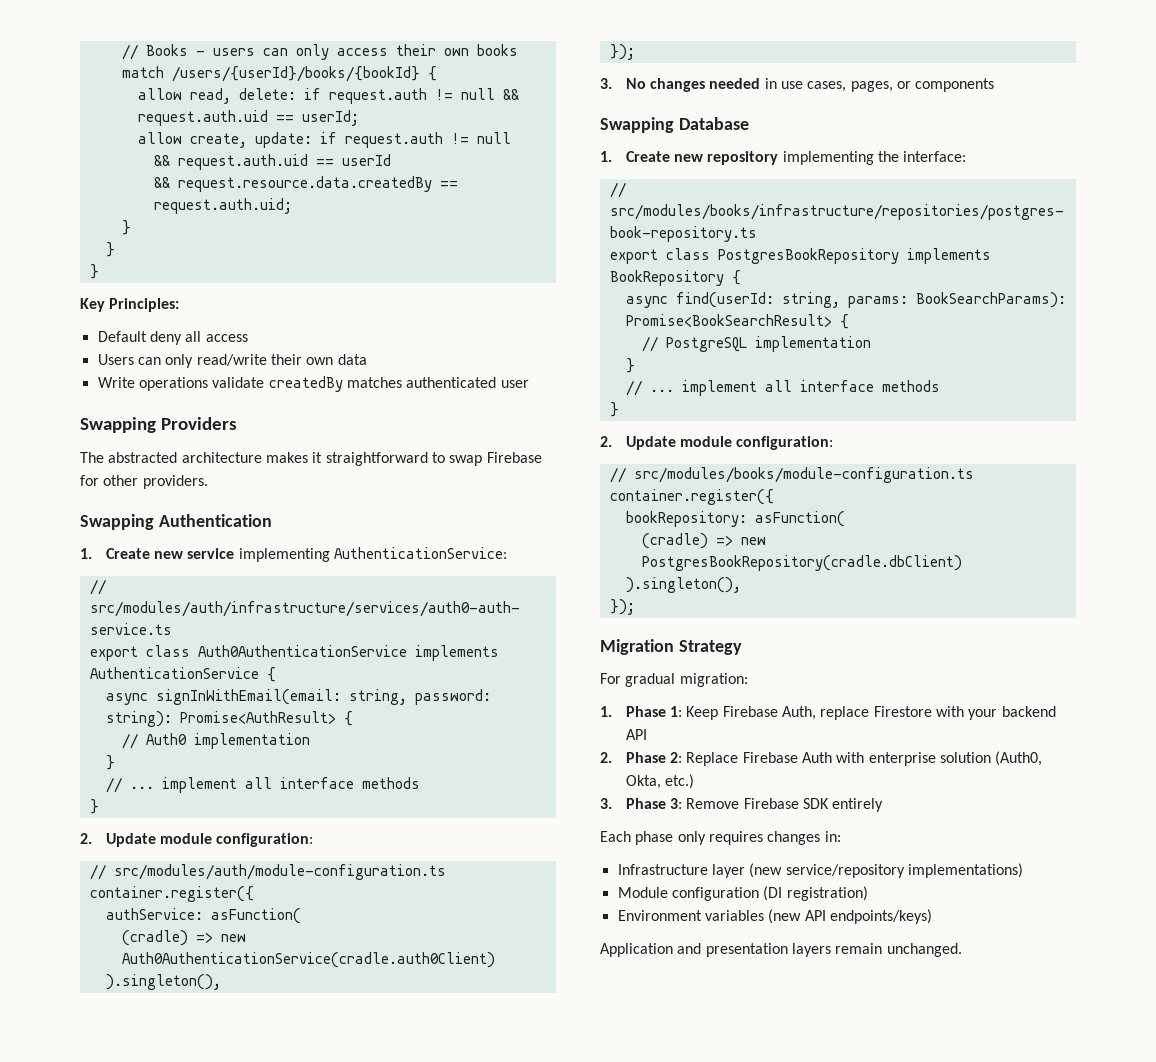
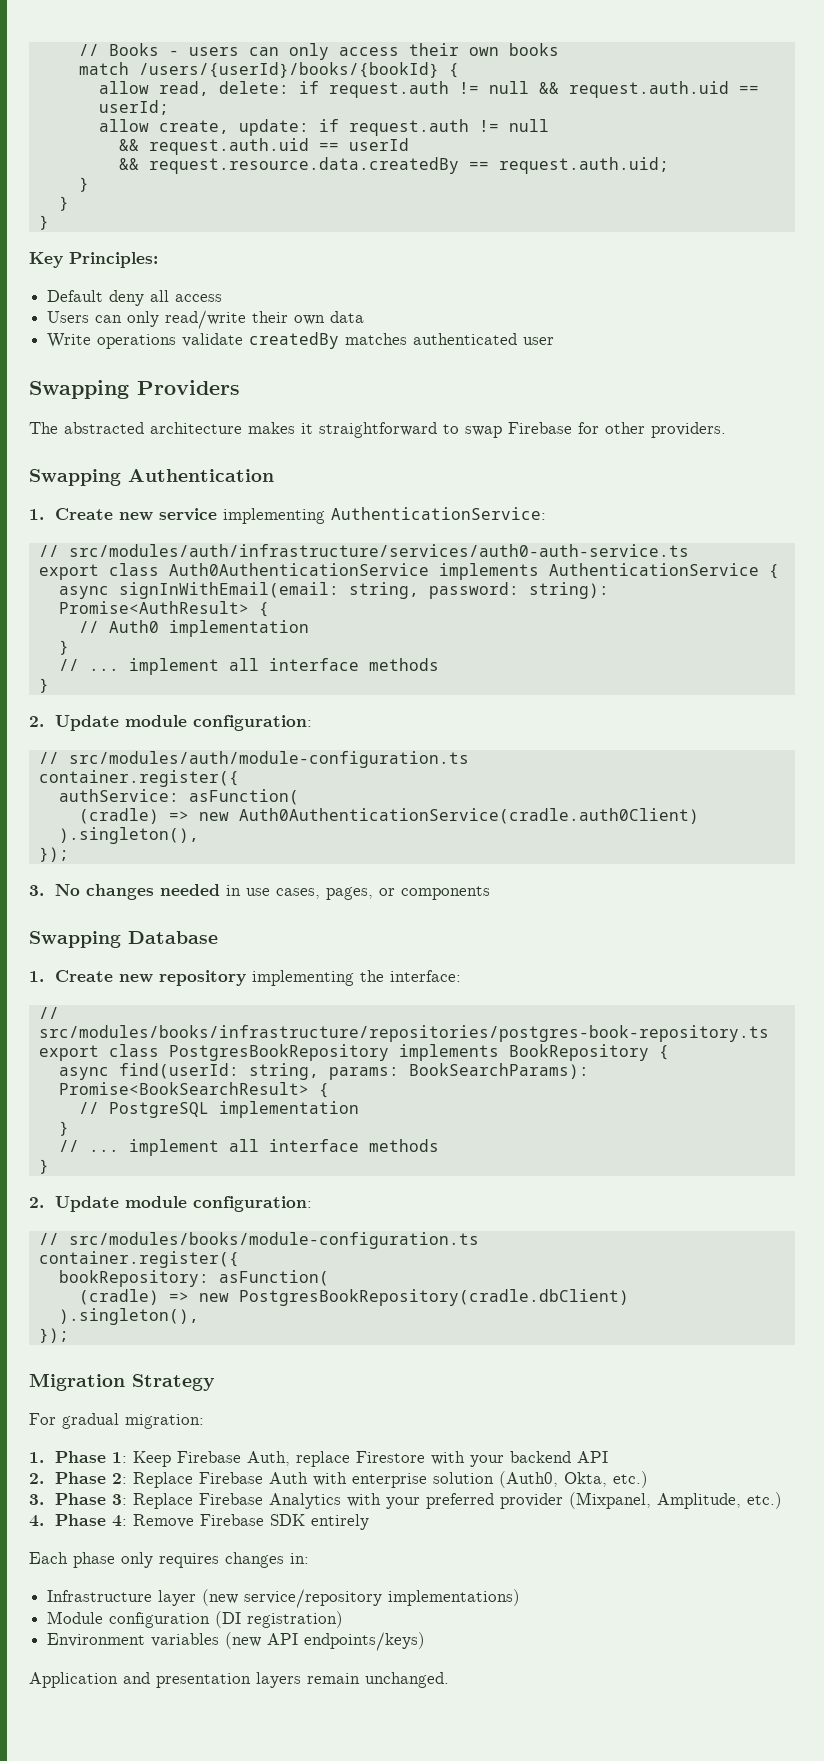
- 3. Phase 3: Remove Firebase SDK entirely
+ 3. Phase 3: Replace Firebase Analytics with your preferred provider (Mixpanel, Amplitude, etc.)
+ 4. Phase 4: Remove Firebase SDK entirely

